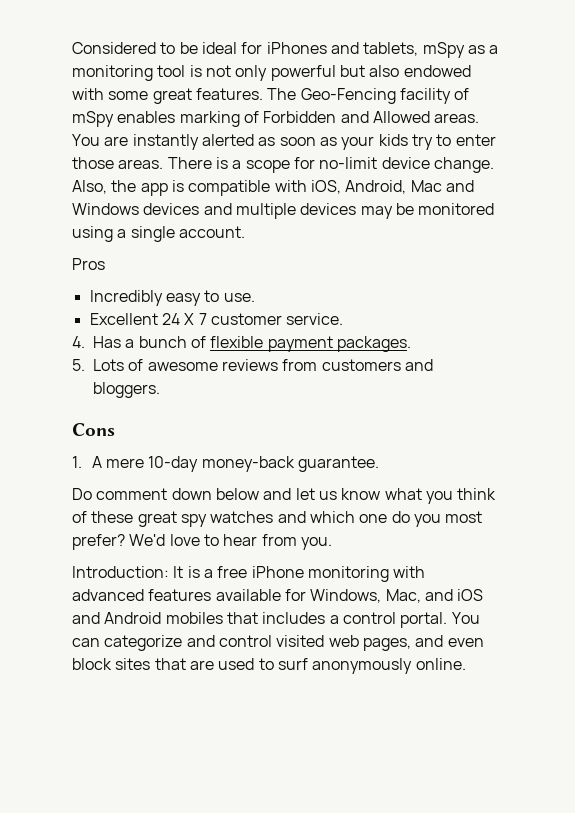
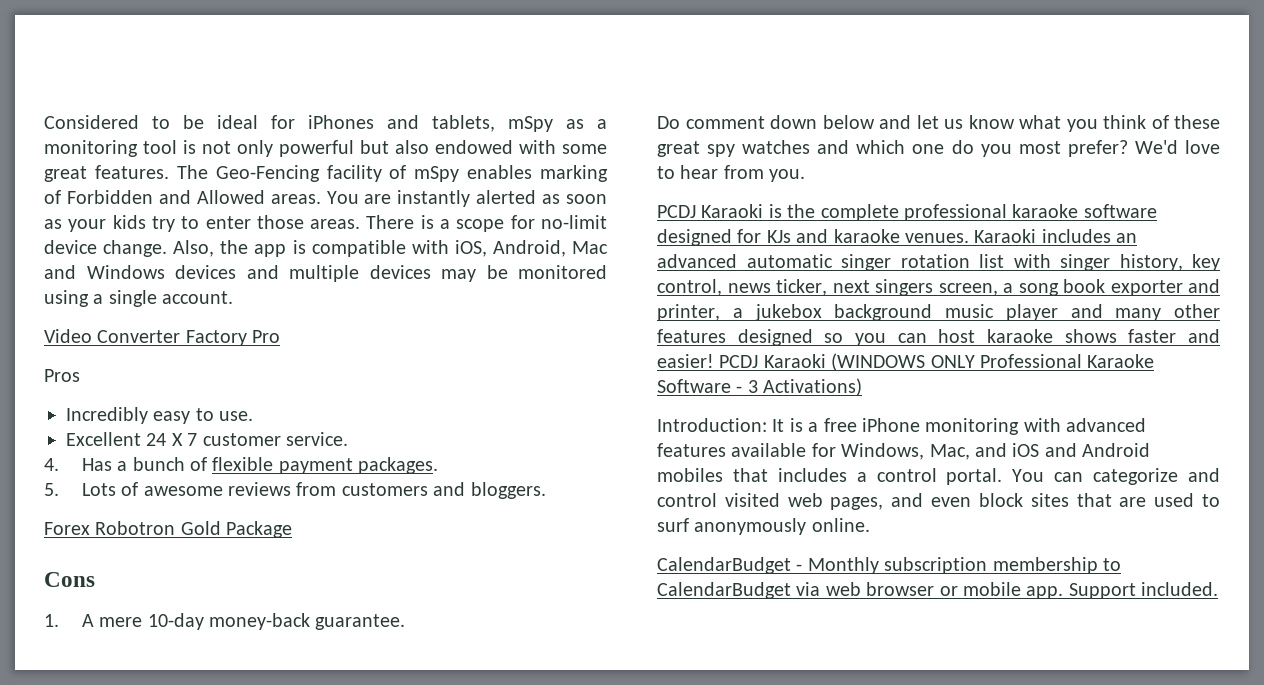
+ Video Converter Factory Pro
+ Forex Robotron Gold Package
+ PCDJ Karaoki is the complete professional karaoke software designed for KJs and karaoke venues. Karaoki includes an advanced automatic singer rotation list with singer history, key control, news ticker, next singers screen, a song book exporter and printer, a jukebox background music player and many other features designed so you can host karaoke shows faster and easier! PCDJ Karaoki (WINDOWS ONLY Professional Karaoke Software - 3 Activations)
+ CalendarBudget - Monthly subscription membership to CalendarBudget via web browser or mobile app. Support included.

